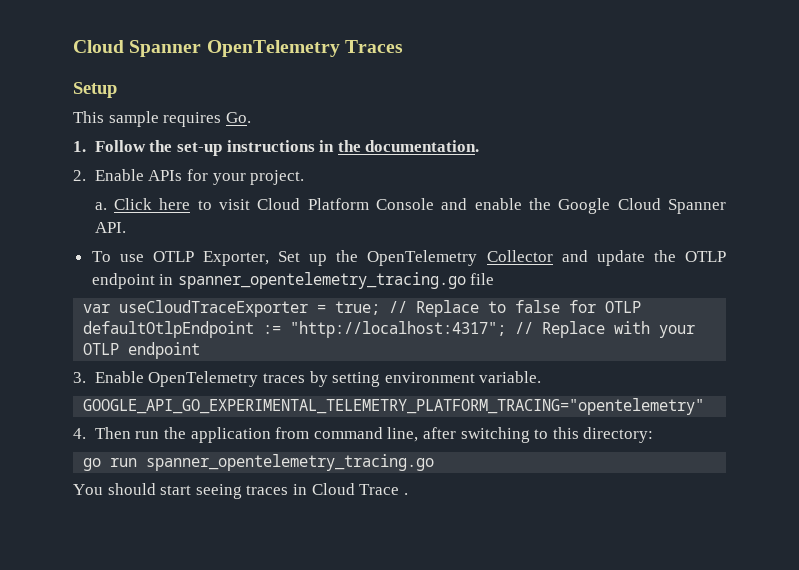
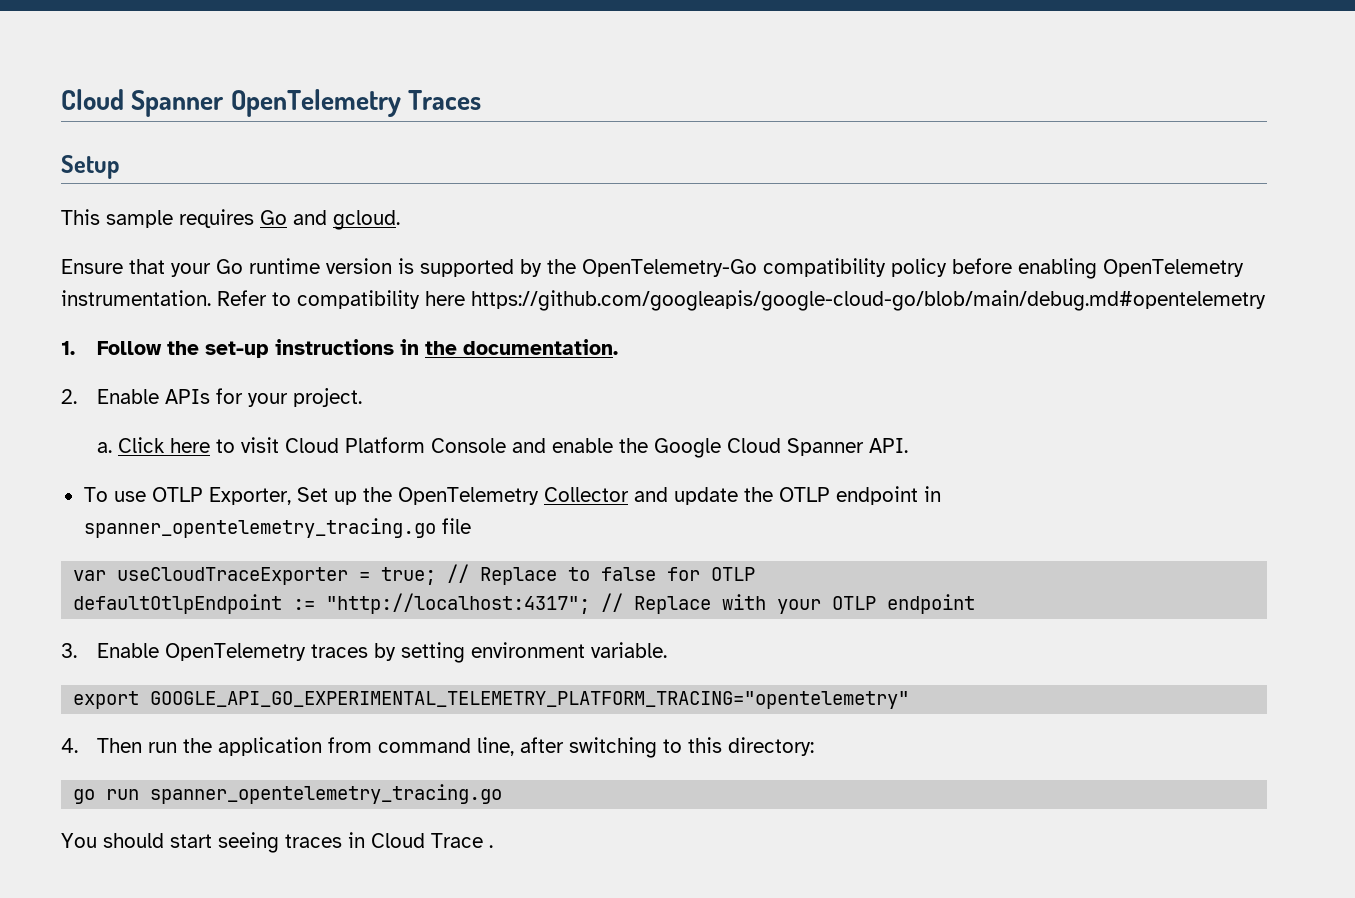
- This sample requires Go.
+ This sample requires Go and gcloud.
+ Ensure that your Go runtime version is supported by the OpenTelemetry-Go compatibility policy before enabling OpenTelemetry instrumentation. Refer to compatibility here https://github.com/googleapis/google-cloud-go/blob/main/debug.md#opentelemetry
- GOOGLE_API_GO_EXPERIMENTAL_TELEMETRY_PLATFORM_TRACING="opentelemetry"
+ export GOOGLE_API_GO_EXPERIMENTAL_TELEMETRY_PLATFORM_TRACING="opentelemetry"

